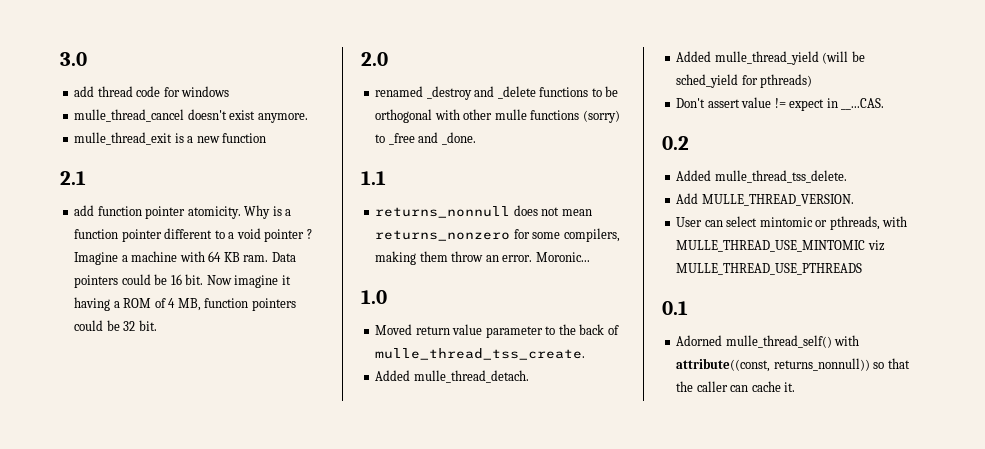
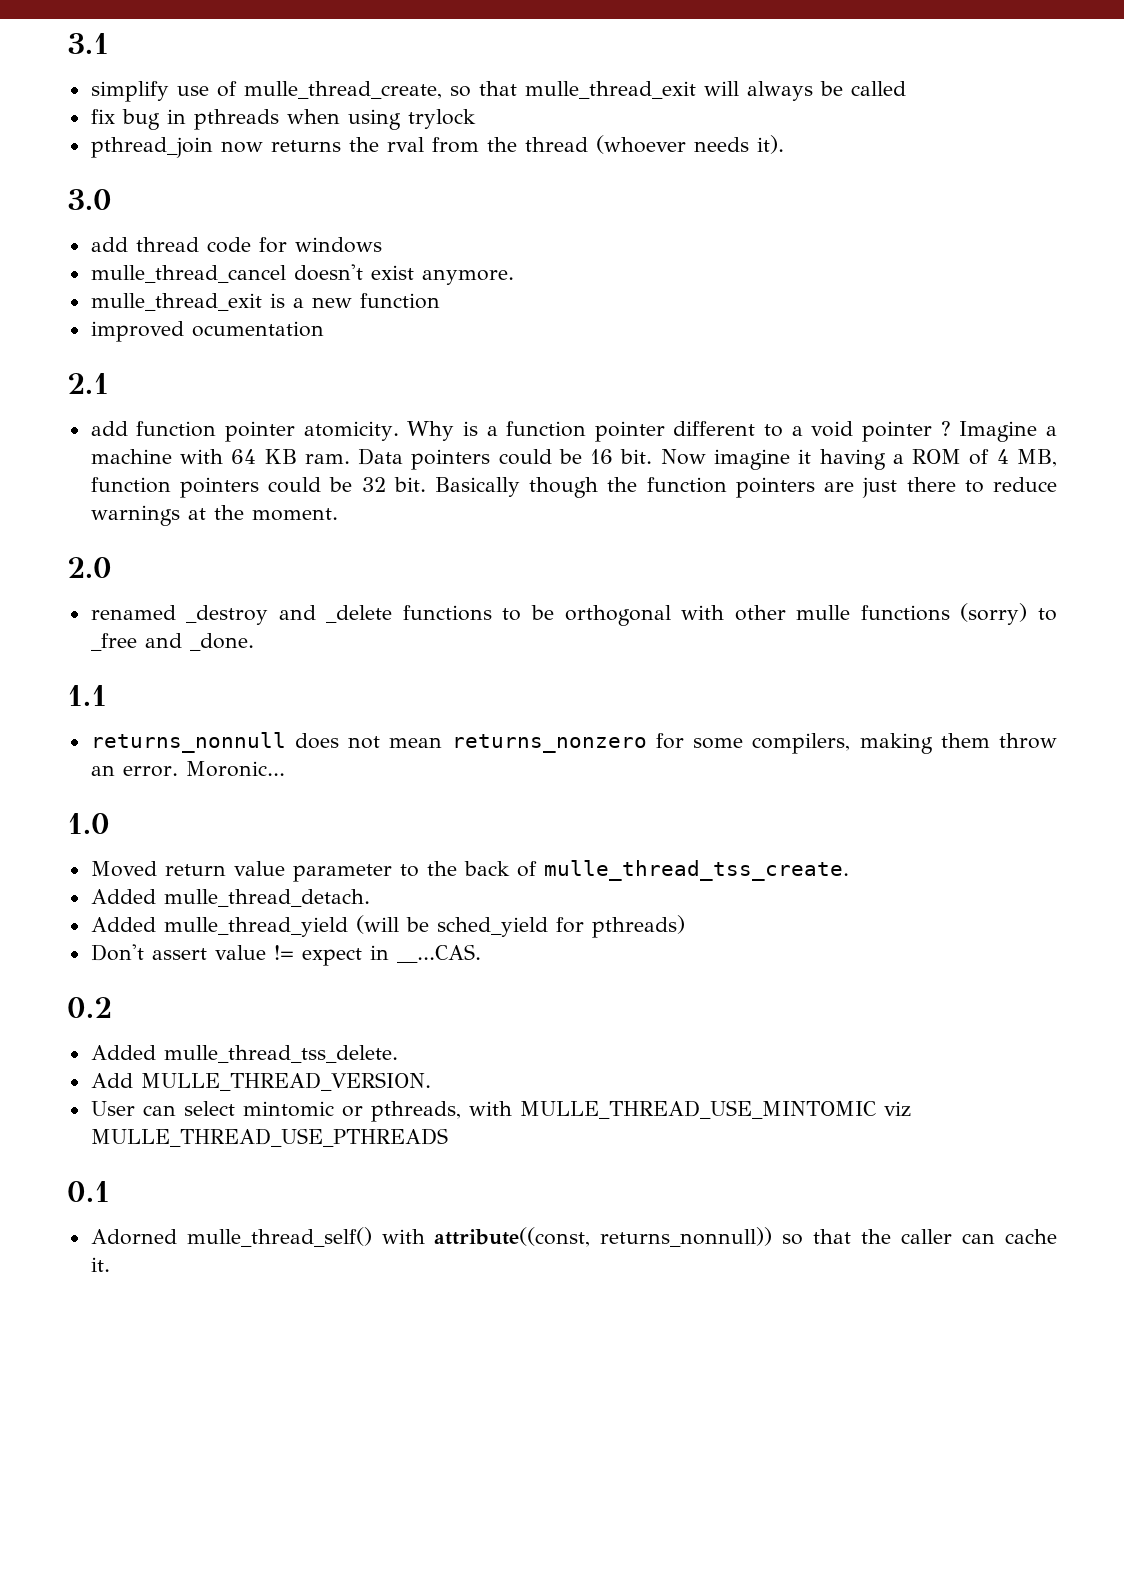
+ 3.1
+ simplify use of mulle_thread_create, so that mulle_thread_exit will always be called
+ fix bug in pthreads when using trylock
+ pthread_join now returns the rval from the thread (whoever needs it).
+ improved ocumentation
+ Basically though the function pointers are just there to reduce warnings at the moment.

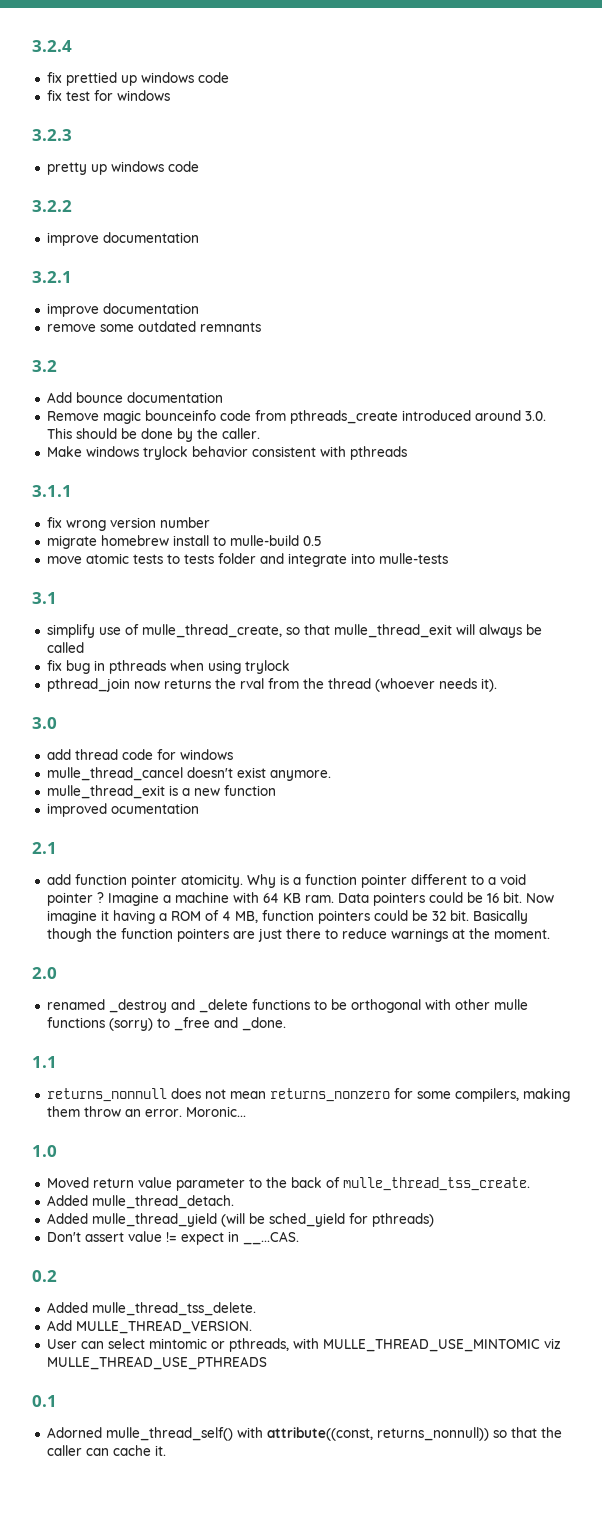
+ 3.2.4
+ fix prettied up windows code
+ fix test for windows
+ 3.2.3
+ pretty up windows code
+ 3.2.2
+ improve documentation
+ 3.2.1
+ improve documentation
+ remove some outdated remnants
+ 3.2
+ Add bounce documentation
+ Remove magic bounceinfo code from pthreads_create introduced around 3.0. This should be done by the caller.
+ Make windows trylock behavior consistent with pthreads
+ 3.1.1
+ fix wrong version number
+ migrate homebrew install to mulle-build 0.5
+ move atomic tests to tests folder and integrate into mulle-tests

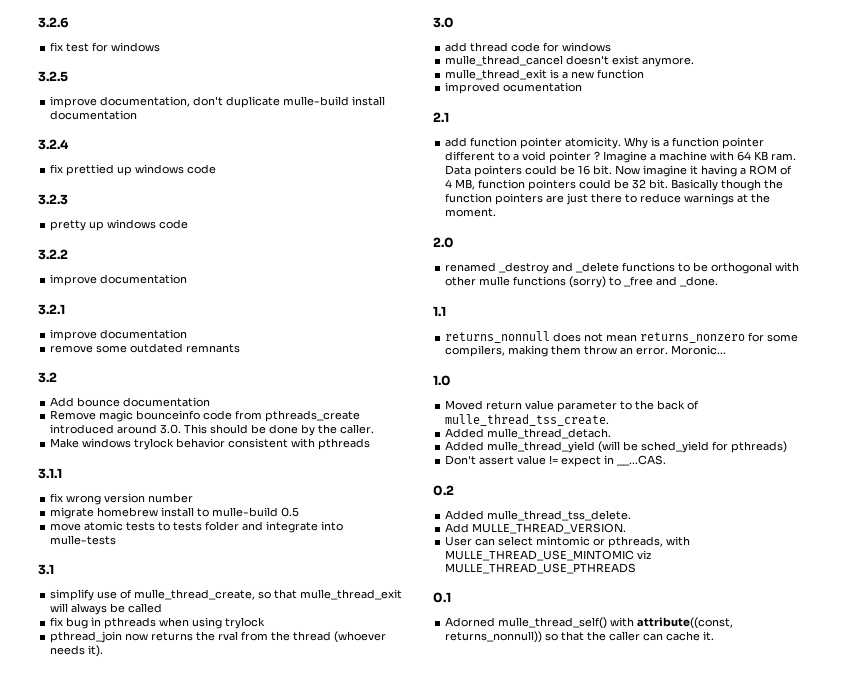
+ 3.2.6
+ fix test for windows
+ 3.2.5
+ improve documentation, don't duplicate mulle-build install documentation
- fix test for windows

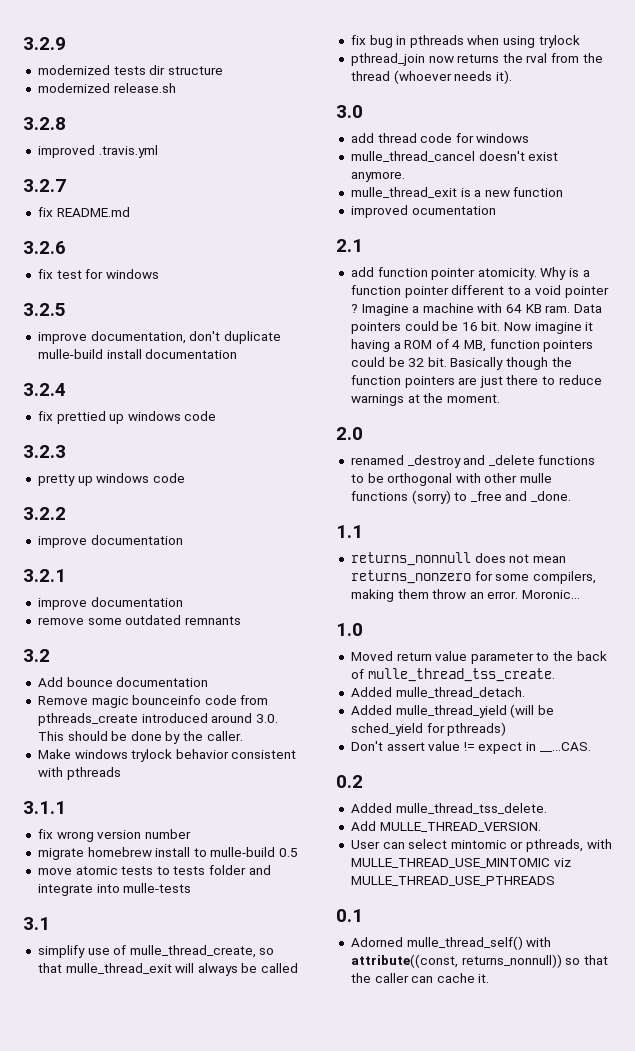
+ 3.2.9
+ modernized tests dir structure
+ modernized release.sh
+ 3.2.8
+ improved .travis.yml
+ 3.2.7
+ fix README.md

